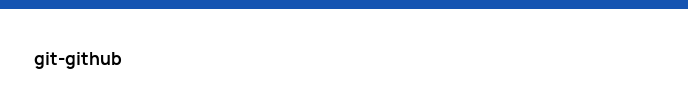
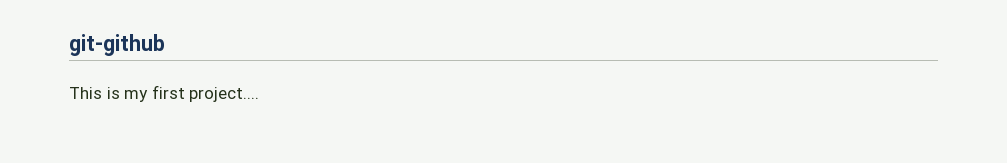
+ This is my first project....

